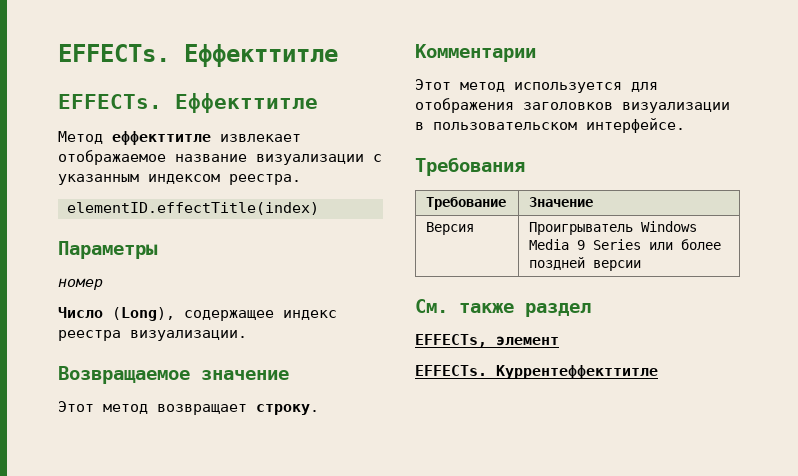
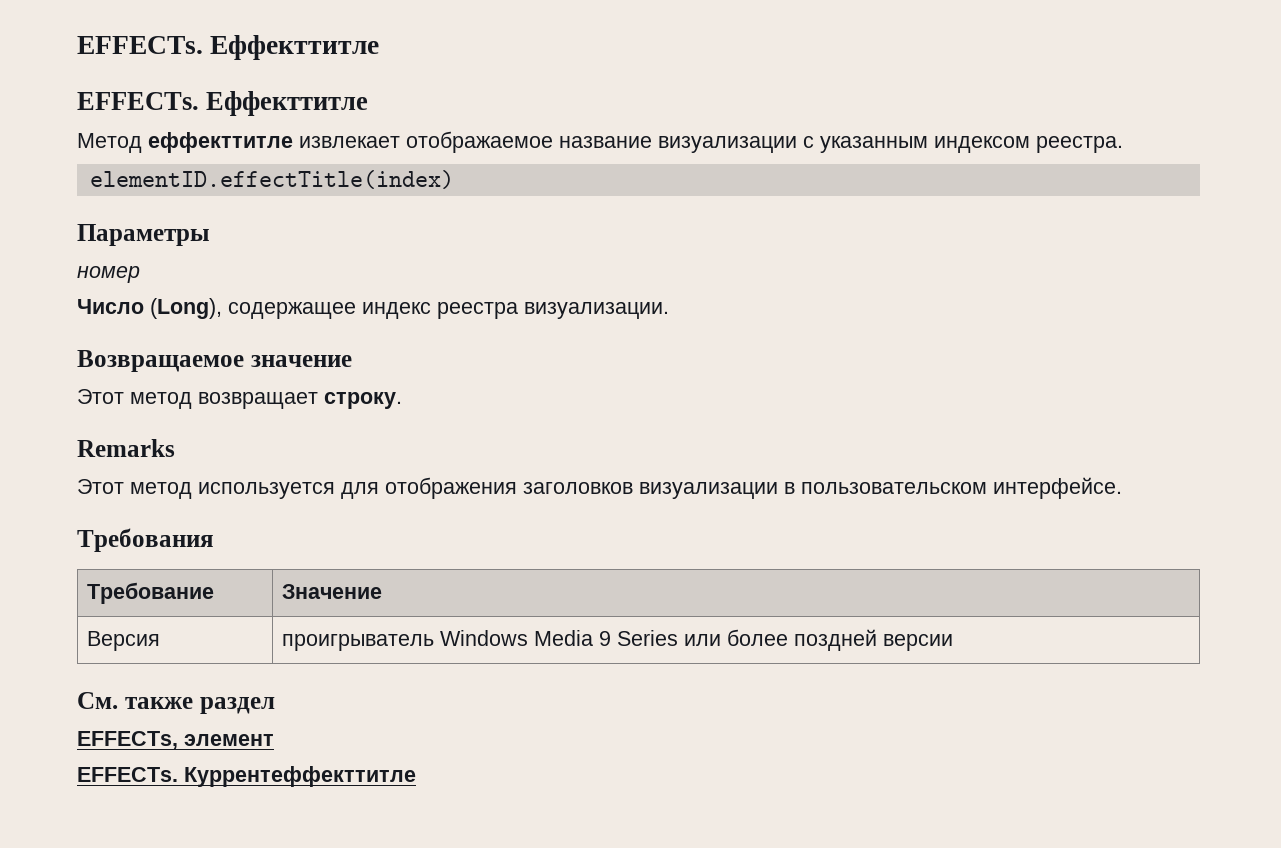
- Комментарии
+ Remarks
- Версия | Проигрыватель Windows Media 9 Series или более поздней версии
+ Версия | проигрыватель Windows Media 9 Series или более поздней версии

